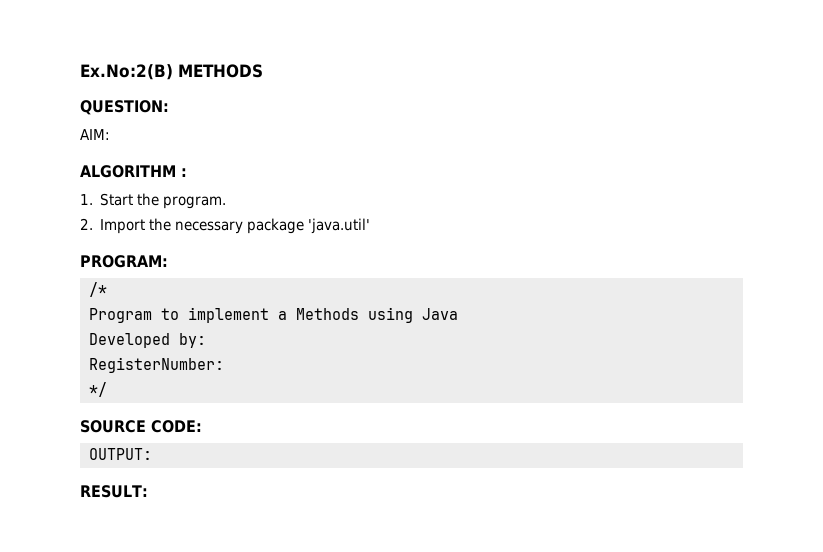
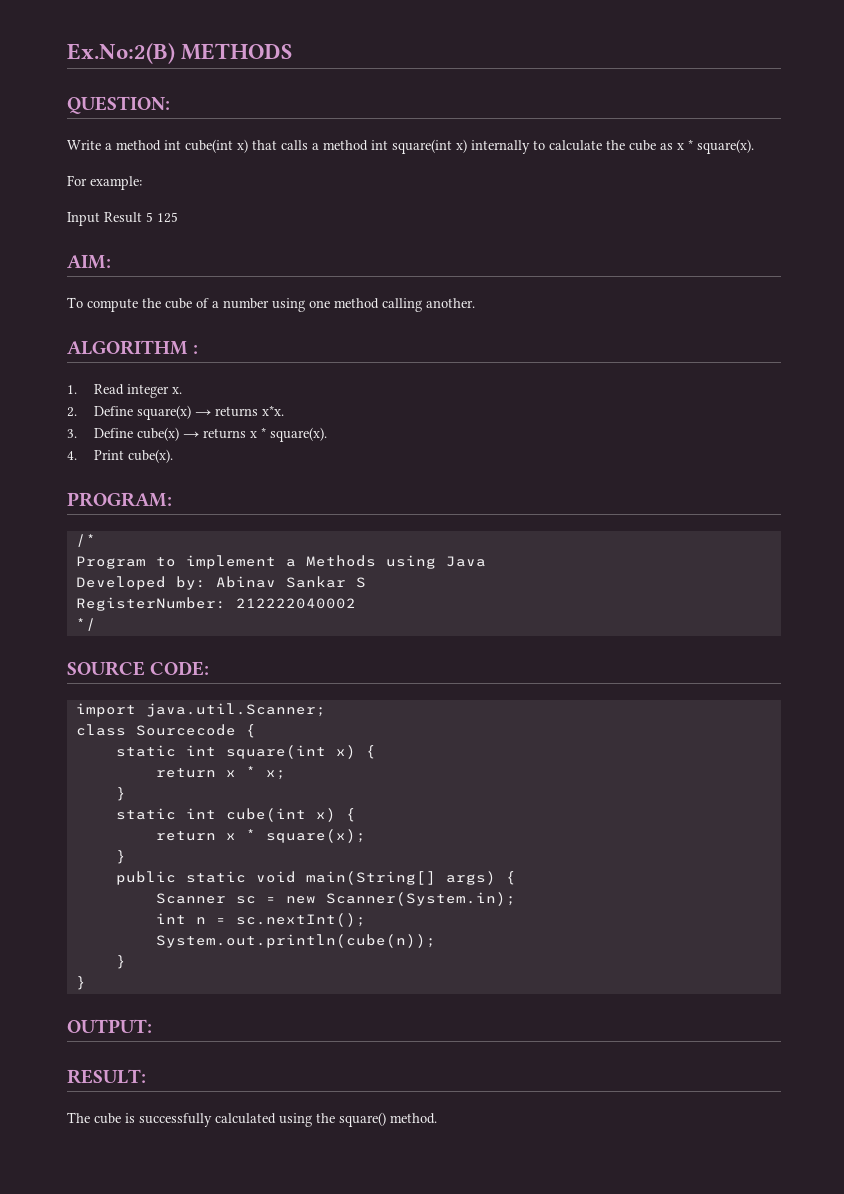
+ Write a method int cube(int x) that calls a method int square(int x) internally to calculate the cube as x * square(x).
+ For example:
+ Input Result 5 125
  AIM:
+ To compute the cube of a number using one method calling another.
  ALGORITHM :
- 1. Start the program.
- 2. Import the necessary package 'java.util'
+ 1. Read integer x.
+ 2. Define square(x) → returns x*x.
+ 3. Define cube(x) → returns x * square(x).
+ 4. Print cube(x).
- Developed by:
+ Developed by: Abinav Sankar S
- RegisterNumber:
+ RegisterNumber: 212222040002
+ import java.util.Scanner;
+ class Sourcecode {
+ static int square(int x) {
+ return x * x;
+ }
+ static int cube(int x) {
+ return x * square(x);
+ }
+ public static void main(String[] args) {
+ Scanner sc = new Scanner(System.in);
+ int n = sc.nextInt();
+ System.out.println(cube(n));
+ }
+ }
  OUTPUT:
  RESULT:
+ The cube is successfully calculated using the square() method.

